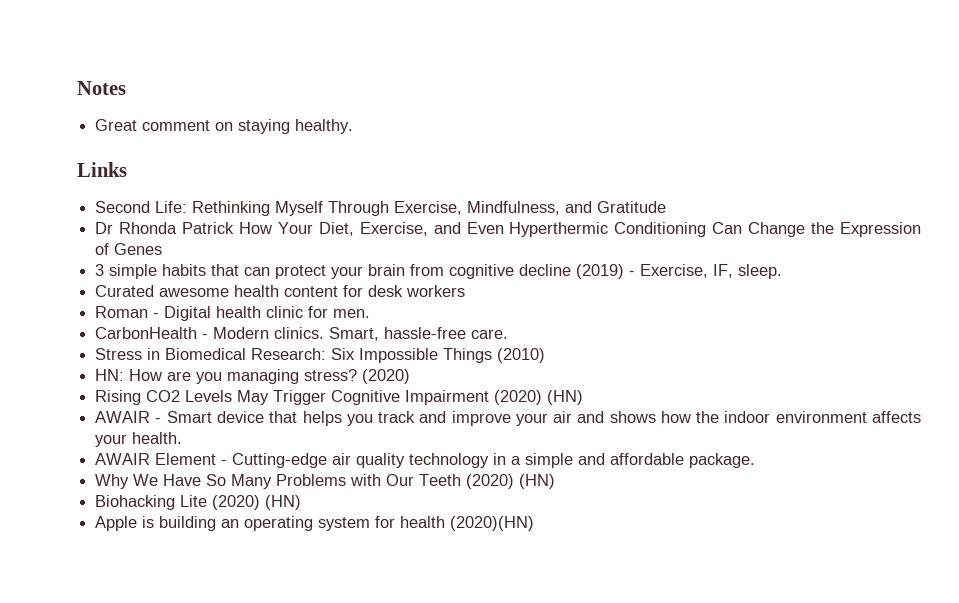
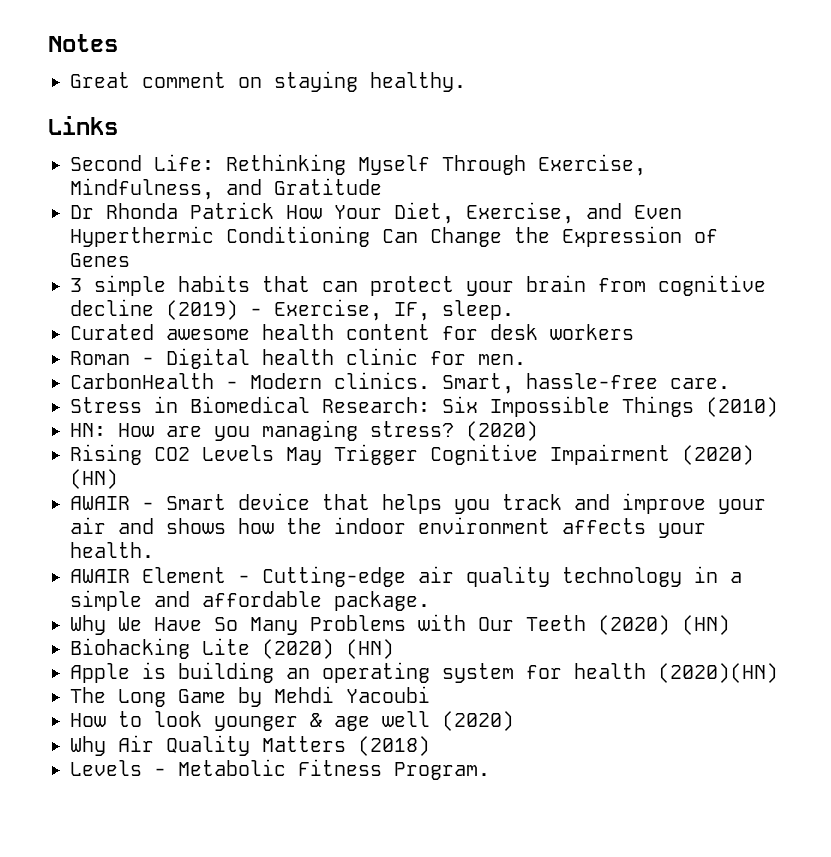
+ The Long Game by Mehdi Yacoubi
+ How to look younger & age well (2020)
+ Why Air Quality Matters (2018)
+ Levels - Metabolic Fitness Program.

